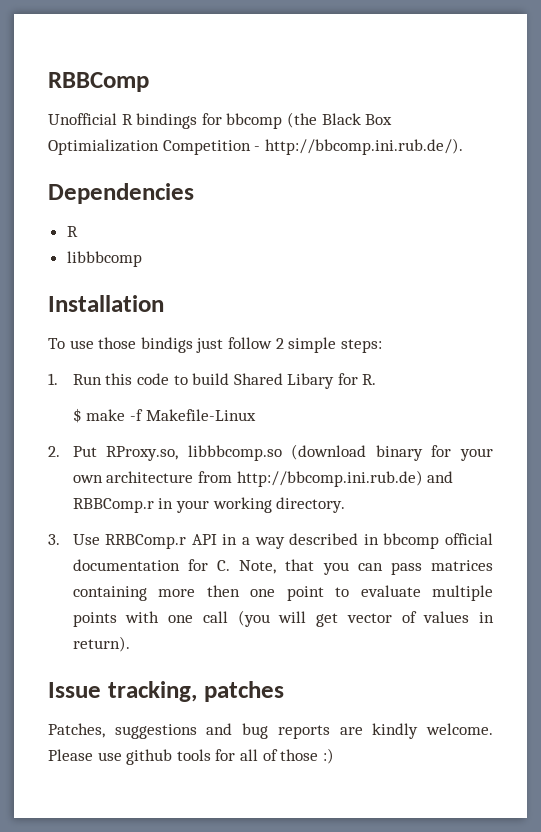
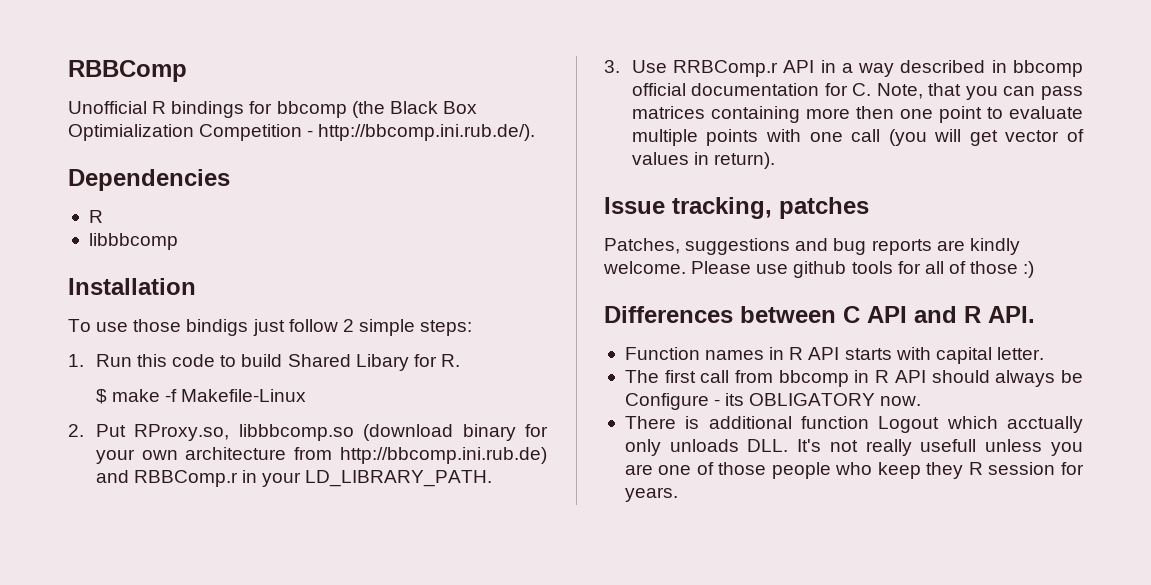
- 2. Put RProxy.so, libbbcomp.so (download binary for your own architecture from http://bbcomp.ini.rub.de) and RBBComp.r in your working directory.
+ 2. Put RProxy.so, libbbcomp.so (download binary for your own architecture from http://bbcomp.ini.rub.de) and RBBComp.r in your LD_LIBRARY_PATH.
+ Differences between C API and R API.
+ Function names in R API starts with capital letter.
+ The first call from bbcomp in R API should always be Configure - its OBLIGATORY now.
+ There is additional function Logout which acctually only unloads DLL. It's not really usefull unless you are one of those people who keep they R session for years.

